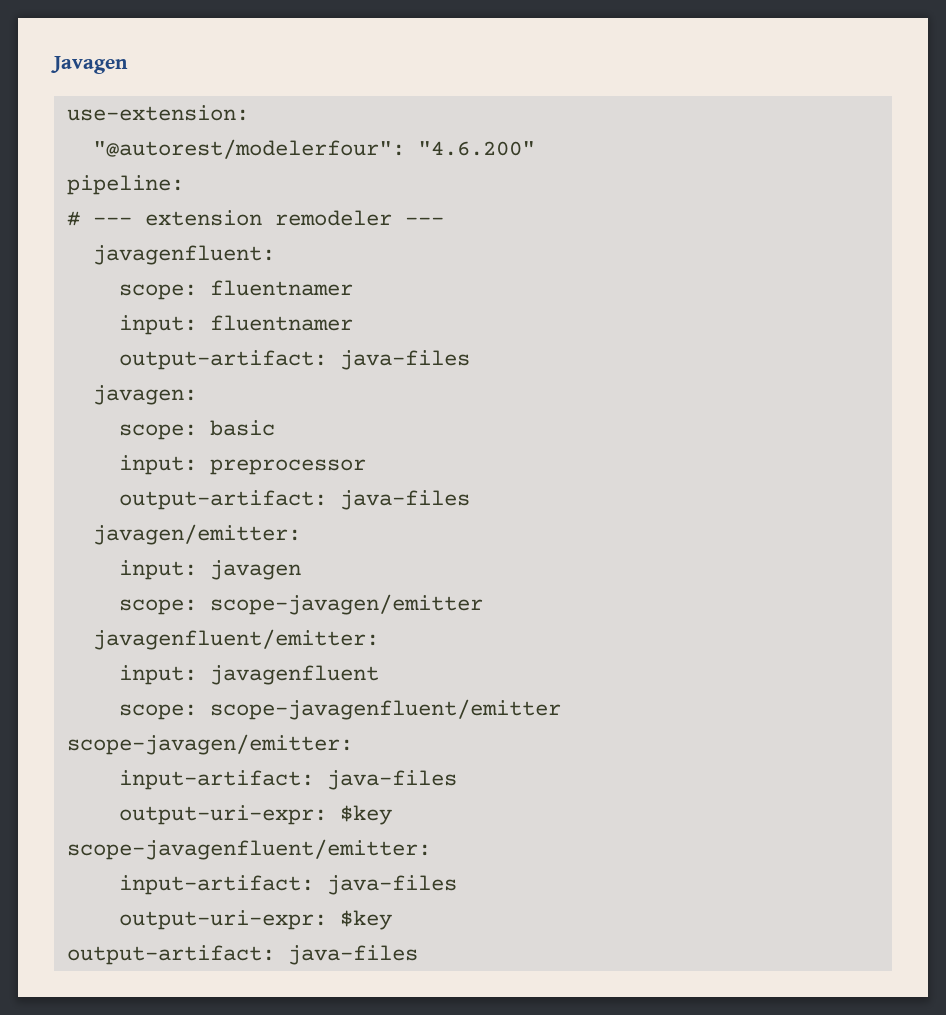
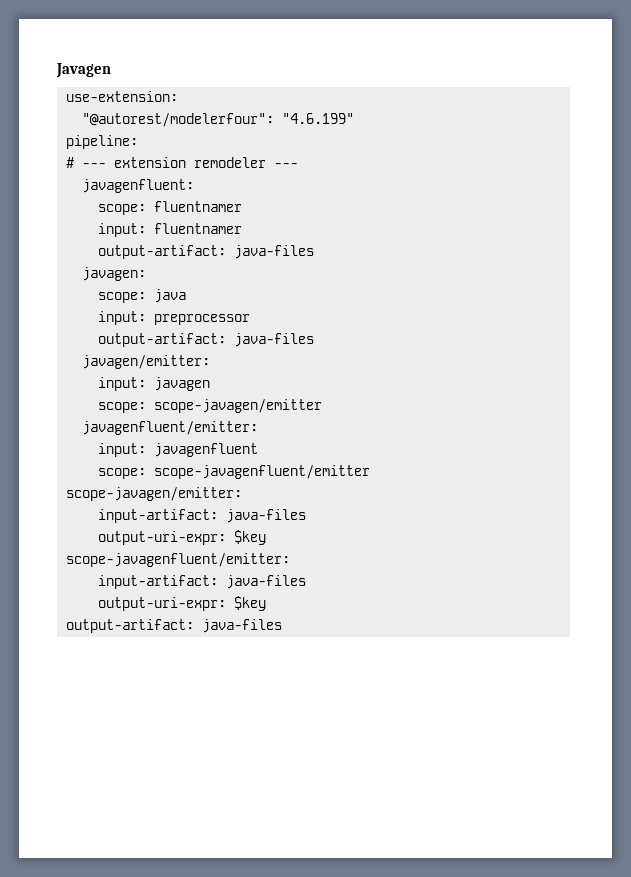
- "@autorest/modelerfour": "4.6.200"
+ "@autorest/modelerfour": "4.6.199"
- scope: basic
+ scope: java

